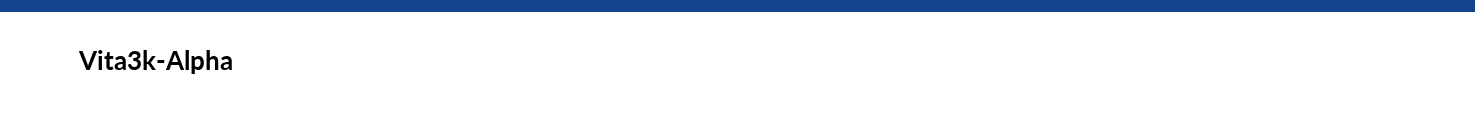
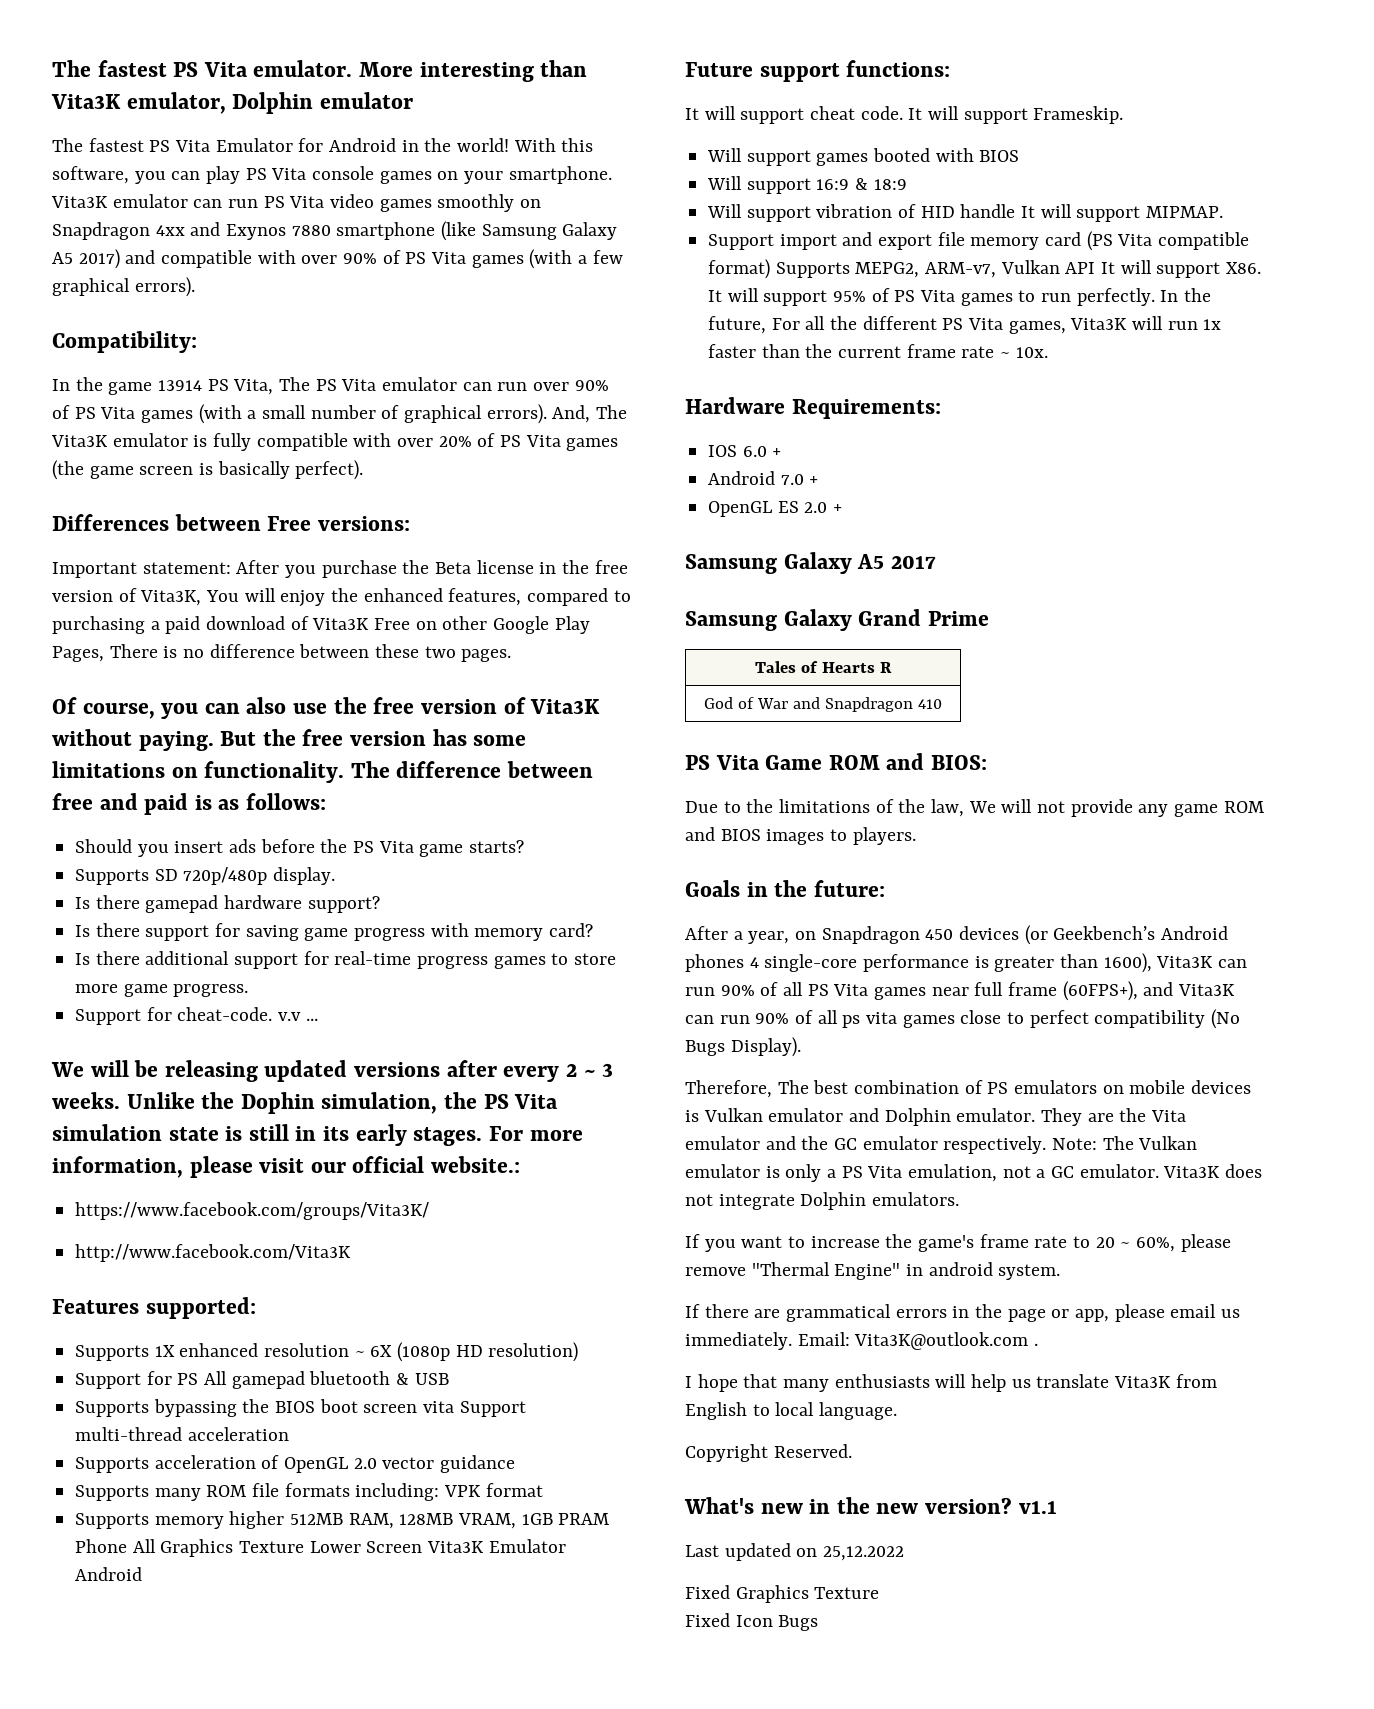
- Vita3k-Alpha
+ The fastest PS Vita emulator. More interesting than Vita3K emulator, Dolphin emulator
+ The fastest PS Vita Emulator for Android in the world! With this software, you can play PS Vita console games on your smartphone. Vita3K emulator can run PS Vita video games smoothly on Snapdragon 4xx and Exynos 7880 smartphone (like Samsung Galaxy A5 2017) and compatible with over 90% of PS Vita games (with a few graphical errors).
+ Compatibility:
+ In the game 13914 PS Vita, The PS Vita emulator can run over 90% of PS Vita games (with a small number of graphical errors). And, The Vita3K emulator is fully compatible with over 20% of PS Vita games (the game screen is basically perfect).
+ Differences between Free versions:
+ Important statement: After you purchase the Beta license in the free version of Vita3K, You will enjoy the enhanced features, compared to purchasing a paid download of Vita3K Free on other Google Play Pages, There is no difference between these two pages.
+ Of course, you can also use the free version of Vita3K without paying. But the free version has some limitations on functionality. The difference between free and paid is as follows:
+ Should you insert ads before the PS Vita game starts?
+ Supports SD 720p/480p display.
+ Is there gamepad hardware support?
+ Is there support for saving game progress with memory card?
+ Is there additional support for real-time progress games to store more game progress.
+ Support for cheat-code. v.v ...
+ We will be releasing updated versions after every 2 ~ 3 weeks. Unlike the Dophin simulation, the PS Vita simulation state is still in its early stages. For more information, please visit our official website.:
+ https://www.facebook.com/groups/Vita3K/
+ http://www.facebook.com/Vita3K
+ Features supported:
+ Supports 1X enhanced resolution ~ 6X (1080p HD resolution)
+ Support for PS All gamepad bluetooth & USB
+ Supports bypassing the BIOS boot screen vita Support multi-thread acceleration
+ Supports acceleration of OpenGL 2.0 vector guidance
+ Supports many ROM file formats including: VPK format
+ Supports memory higher 512MB RAM, 128MB VRAM, 1GB PRAM Phone All Graphics Texture Lower Screen Vita3K Emulator Android
+ Future support functions:
+ It will support cheat code. It will support Frameskip.
+ Will support games booted with BIOS
+ Will support 16:9 & 18:9
+ Will support vibration of HID handle It will support MIPMAP.
+ Support import and export file memory card (PS Vita compatible format) Supports MEPG2, ARM-v7, Vulkan API It will support X86. It will support 95% of PS Vita games to run perfectly. In the future, For all the different PS Vita games, Vita3K will run 1x faster than the current frame rate ~ 10x.
+ Hardware Requirements:
+ IOS 6.0 +
+ Android 7.0 +
+ OpenGL ES 2.0 +
+ Samsung Galaxy A5 2017
+ Samsung Galaxy Grand Prime
+ Tales of Hearts R
+ God of War and Snapdragon 410
+ PS Vita Game ROM and BIOS:
+ Due to the limitations of the law, We will not provide any game ROM and BIOS images to players.
+ Goals in the future:
+ After a year, on Snapdragon 450 devices (or Geekbench’s Android phones 4 single-core performance is greater than 1600), Vita3K can run 90% of all PS Vita games near full frame (60FPS+), and Vita3K can run 90% of all ps vita games close to perfect compatibility (No Bugs Display).
+ Therefore, The best combination of PS emulators on mobile devices is Vulkan emulator and Dolphin emulator. They are the Vita emulator and the GC emulator respectively. Note: The Vulkan emulator is only a PS Vita emulation, not a GC emulator. Vita3K does not integrate Dolphin emulators.
+ If you want to increase the game's frame rate to 20 ~ 60%, please remove "Thermal Engine" in android system.
+ If there are grammatical errors in the page or app, please email us immediately. Email: Vita3K@outlook.com .
+ I hope that many enthusiasts will help us translate Vita3K from English to local language.
+ Copyright Reserved.
+ What's new in the new version? v1.1
+ Last updated on 25,12.2022
+ Fixed Graphics Texture
+ Fixed Icon Bugs

